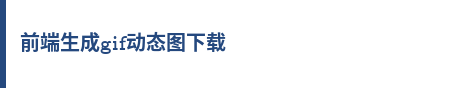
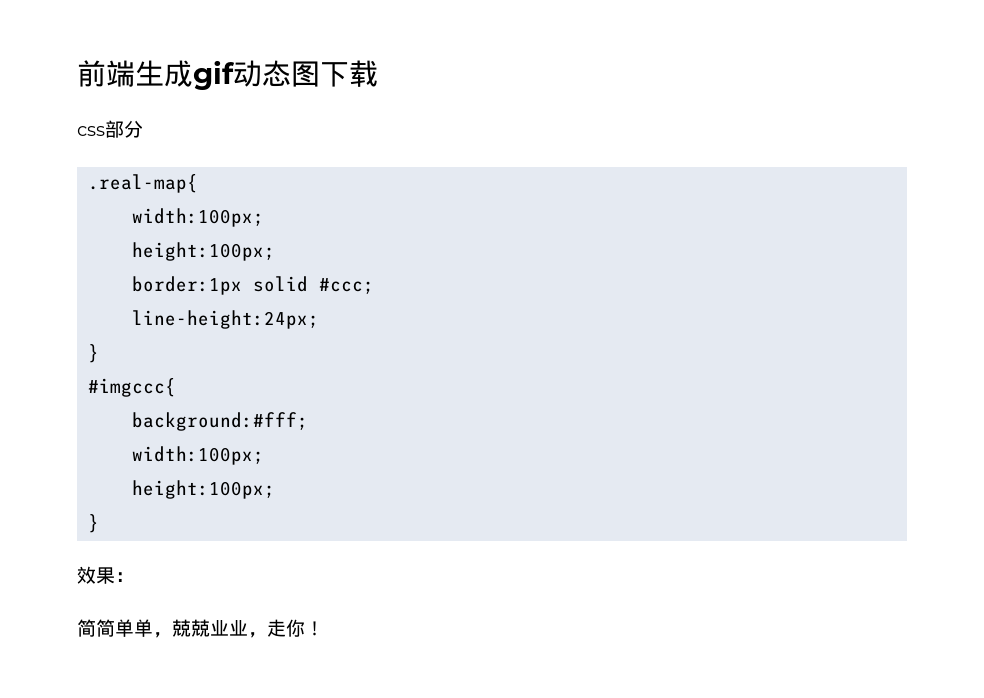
+ css部分
+ .real-map{
+ width:100px;
+ height:100px;
+ border:1px solid #ccc;
+ line-height:24px;
+ }
+ #imgccc{
+ background:#fff;
+ width:100px;
+ height:100px;
+ }
+ 效果：
+ 简简单单，兢兢业业，走你！

